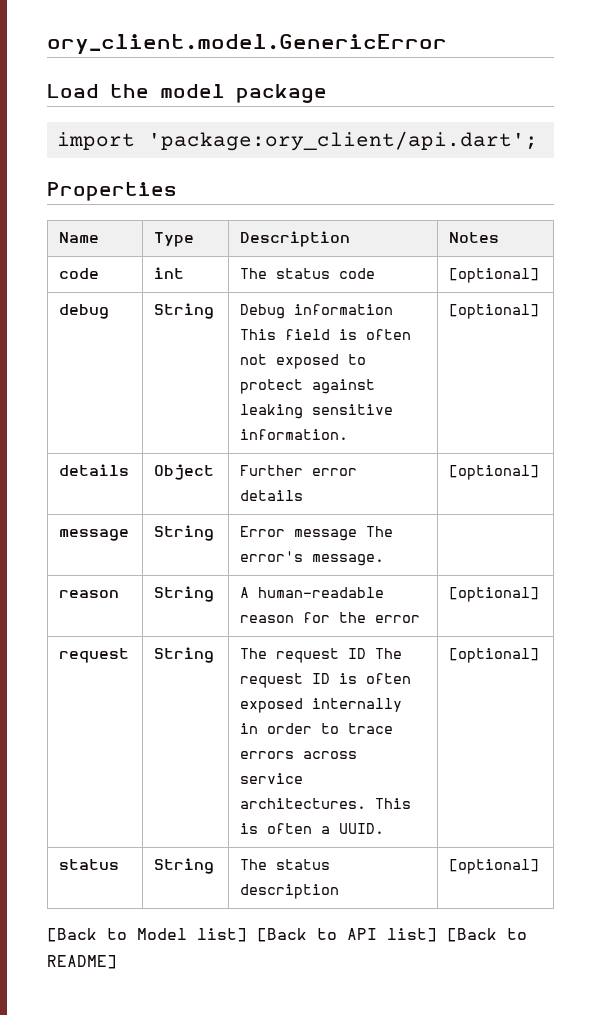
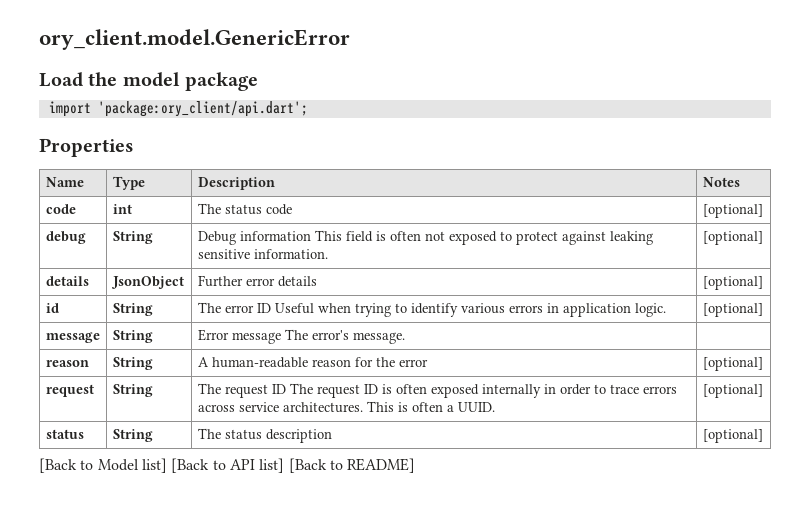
- details | Object | Further error details | [optional]
+ details | JsonObject | Further error details | [optional]
+ id | String | The error ID Useful when trying to identify various errors in application logic. | [optional]

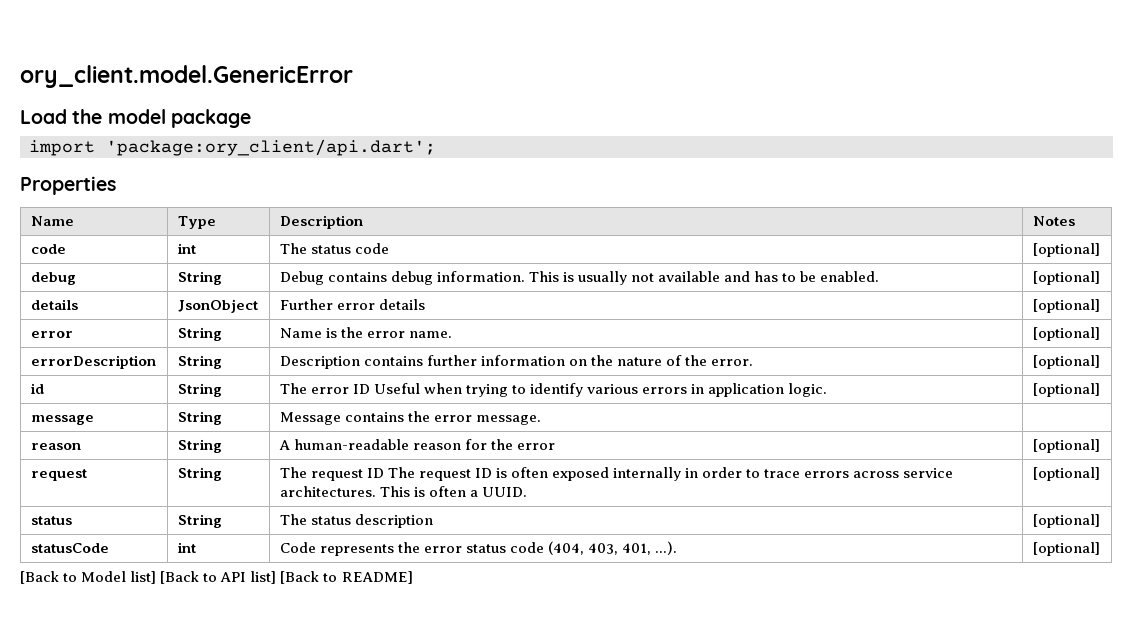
- debug | String | Debug information This field is often not exposed to protect against leaking sensitive information. | [optional]
+ debug | String | Debug contains debug information. This is usually not available and has to be enabled. | [optional]
+ error | String | Name is the error name. | [optional]
+ errorDescription | String | Description contains further information on the nature of the error. | [optional]
- message | String | Error message The error's message. |
+ message | String | Message contains the error message. |
+ statusCode | int | Code represents the error status code (404, 403, 401, ...). | [optional]

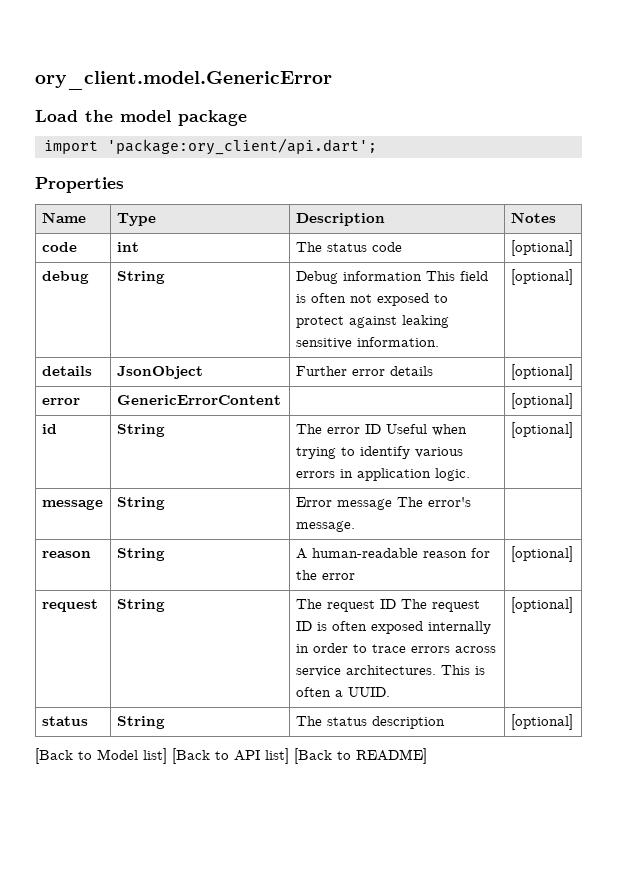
- debug | String | Debug contains debug information. This is usually not available and has to be enabled. | [optional]
+ debug | String | Debug information This field is often not exposed to protect against leaking sensitive information. | [optional]
- error | String | Name is the error name. | [optional]
- errorDescription | String | Description contains further information on the nature of the error. | [optional]
+ error | GenericErrorContent | | [optional]
- message | String | Message contains the error message. |
+ message | String | Error message The error's message. |
- statusCode | int | Code represents the error status code (404, 403, 401, ...). | [optional]

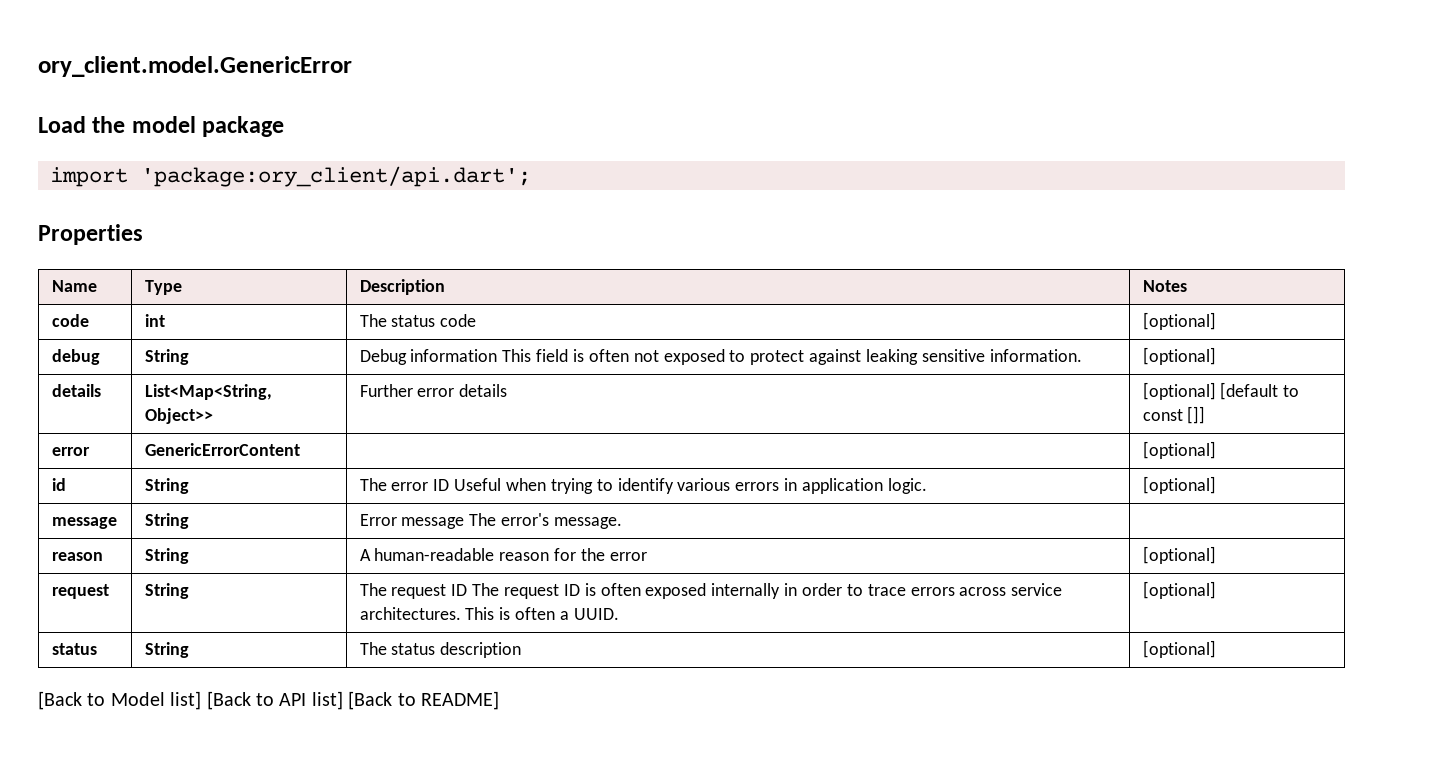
- details | JsonObject | Further error details | [optional]
+ details | List<Map<String, Object>> | Further error details | [optional] [default to const []]

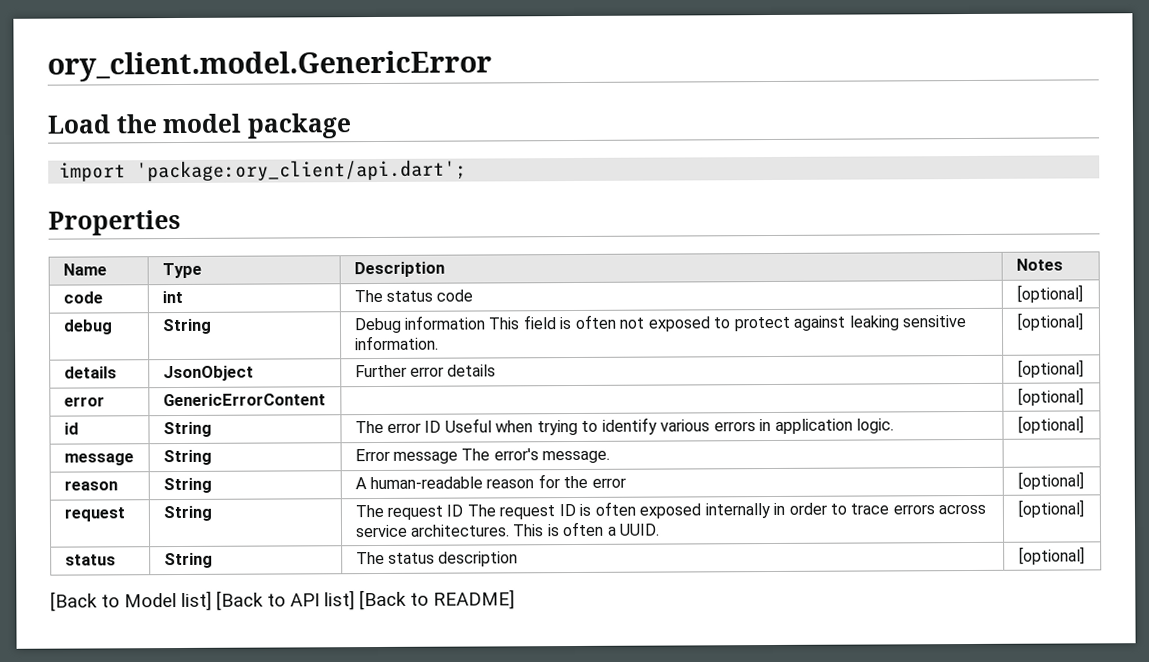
- details | List<Map<String, Object>> | Further error details | [optional] [default to const []]
+ details | JsonObject | Further error details | [optional]

